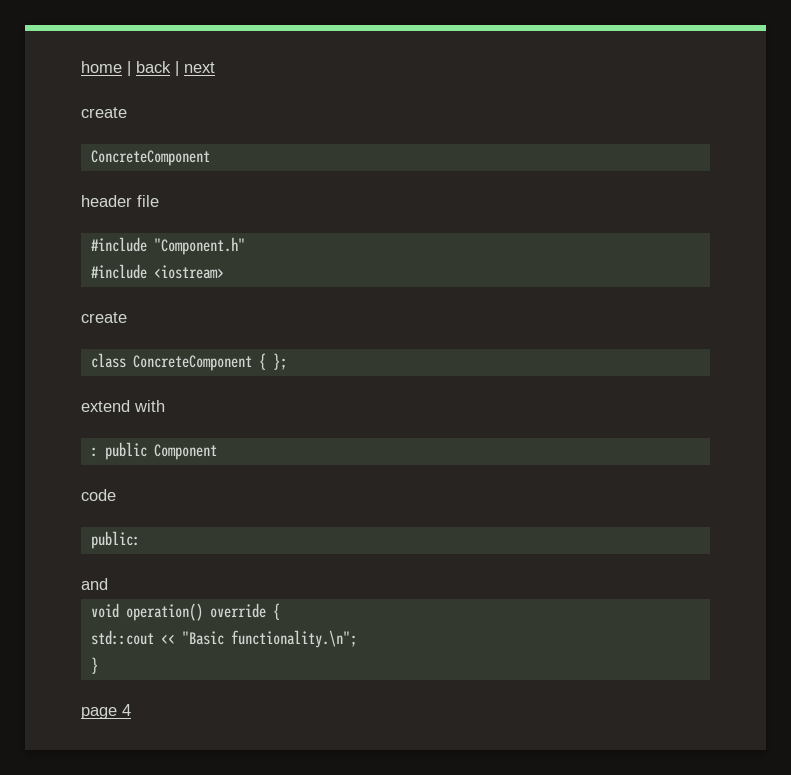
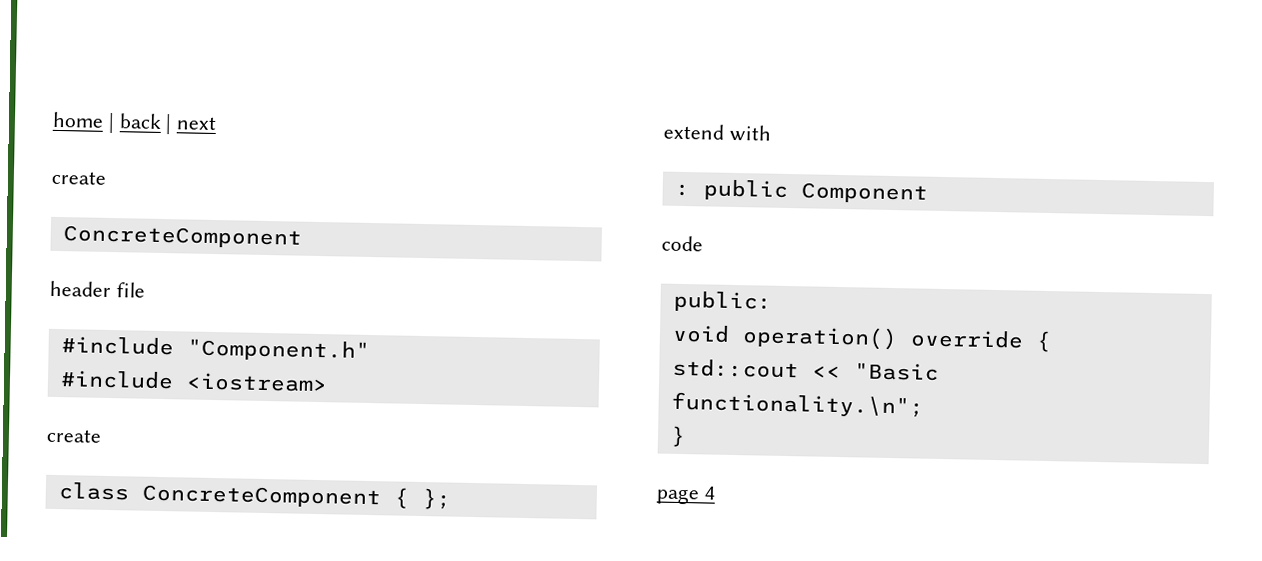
- and

